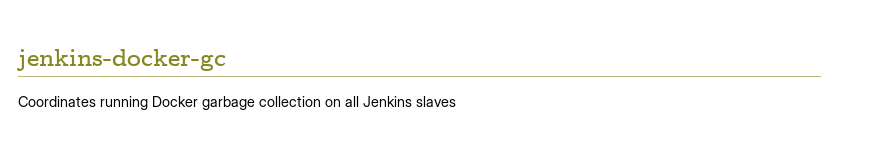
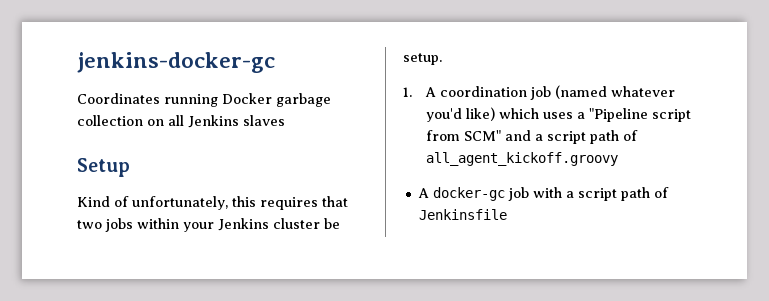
+ Setup
+ Kind of unfortunately, this requires that two jobs within your Jenkins cluster be setup.
+ 1. A coordination job (named whatever you'd like) which uses a "Pipeline script from SCM" and a script path of all_agent_kickoff.groovy
+ A docker-gc job with a script path of Jenkinsfile

